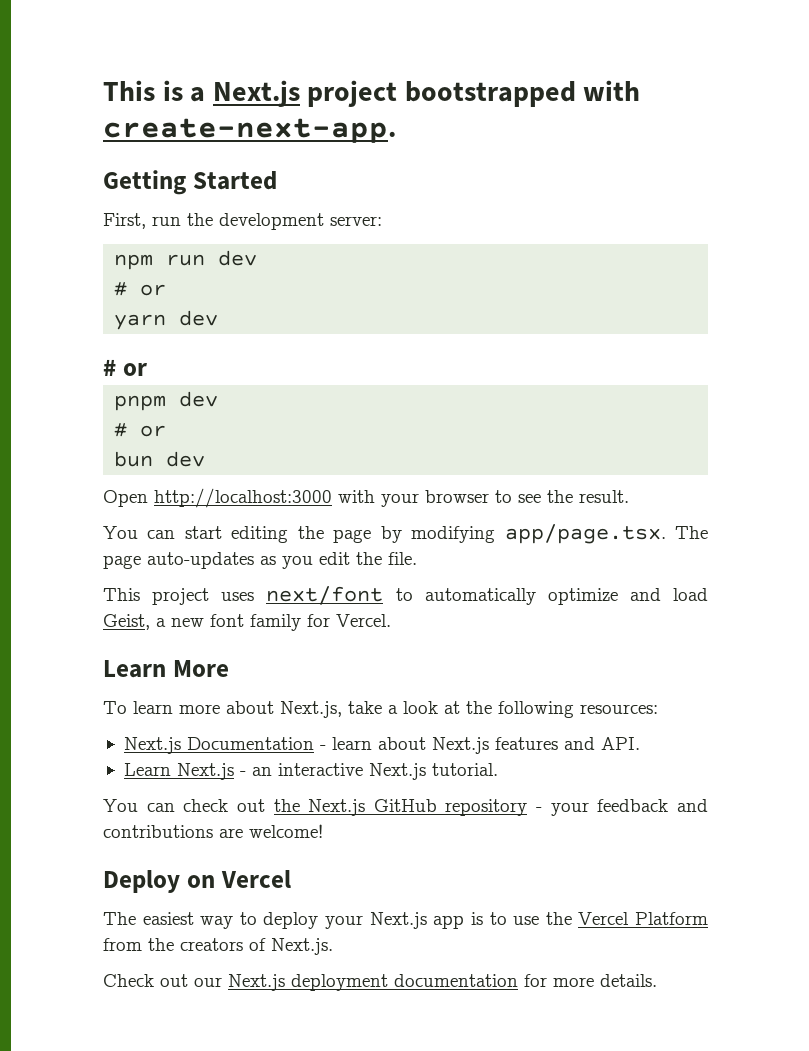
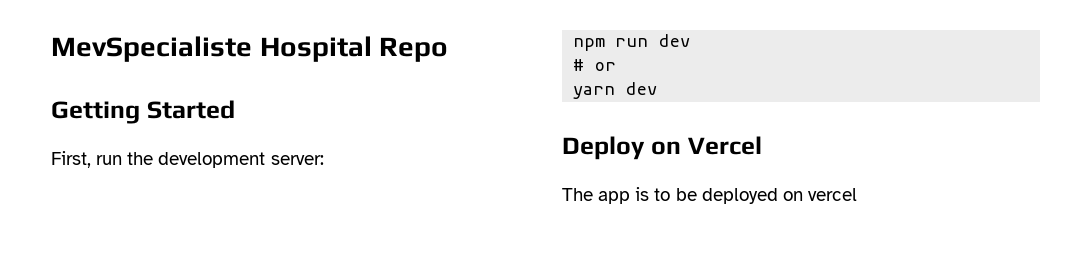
- This is a Next.js project bootstrapped with create-next-app.
+ MevSpecialiste Hospital Repo
  yarn dev
- # or
- pnpm dev
- # or
- bun dev
- Open http://localhost:3000 with your browser to see the result.
- You can start editing the page by modifying app/page.tsx. The page auto-updates as you edit the file.
- This project uses next/font to automatically optimize and load Geist, a new font family for Vercel.
- Learn More
- To learn more about Next.js, take a look at the following resources:
- Next.js Documentation - learn about Next.js features and API.
- Learn Next.js - an interactive Next.js tutorial.
- You can check out the Next.js GitHub repository - your feedback and contributions are welcome!
  Deploy on Vercel
- The easiest way to deploy your Next.js app is to use the Vercel Platform from the creators of Next.js.
- Check out our Next.js deployment documentation for more details.
+ The app is to be deployed on vercel

